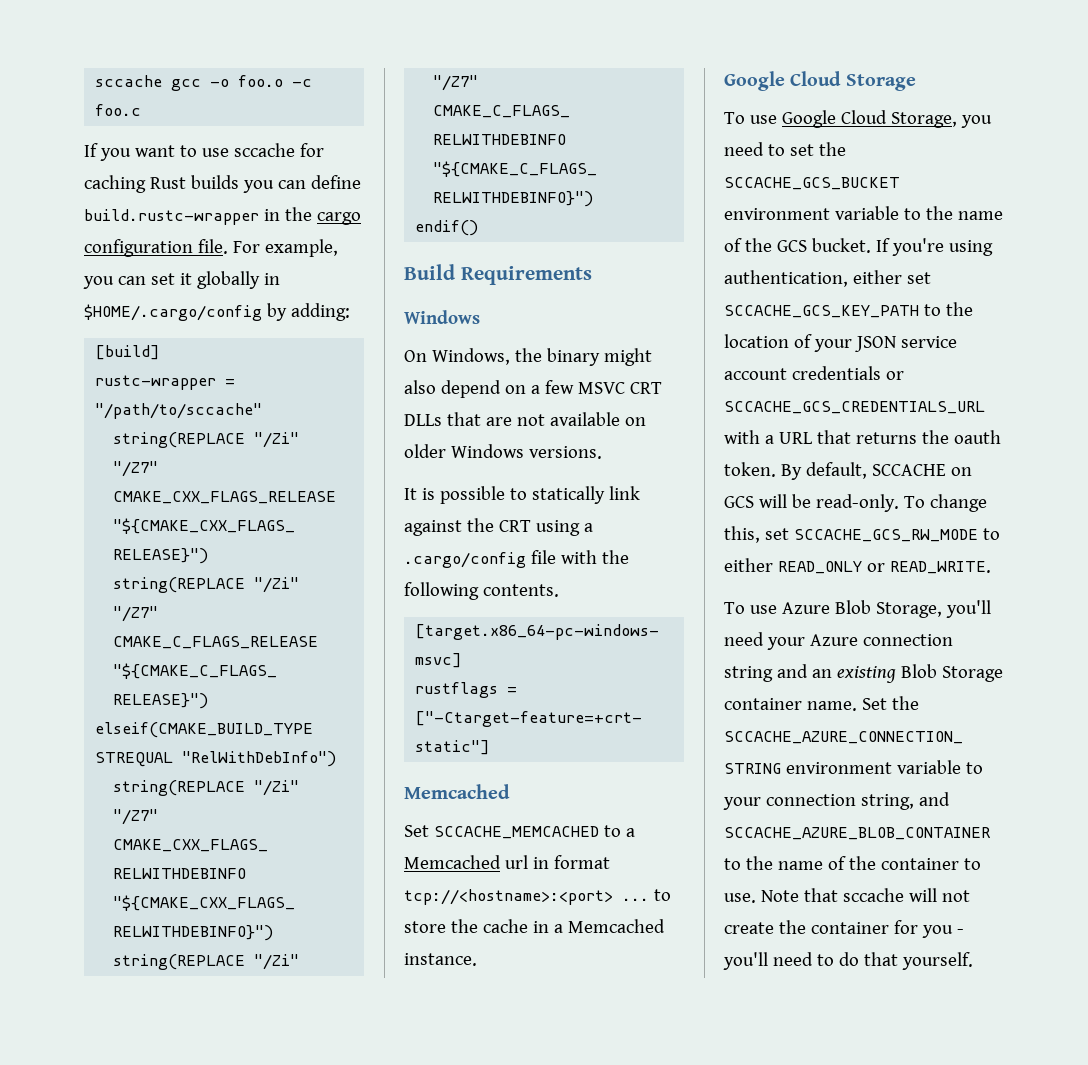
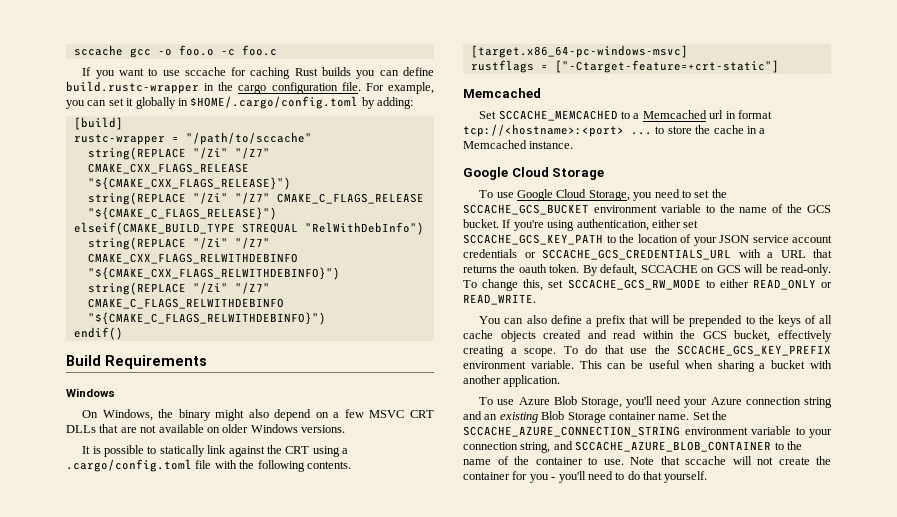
- For example, you can set it globally in $HOME/.cargo/config by adding:
+ For example, you can set it globally in $HOME/.cargo/config.toml by adding:
- It is possible to statically link against the CRT using a .cargo/config file with the following contents.
+ It is possible to statically link against the CRT using a .cargo/config.toml file with the following contents.
+ You can also define a prefix that will be prepended to the keys of all cache objects created and read within the GCS bucket, effectively creating a scope. To do that use the SCCACHE_GCS_KEY_PREFIX environment variable. This can be useful when sharing a bucket with another application.

